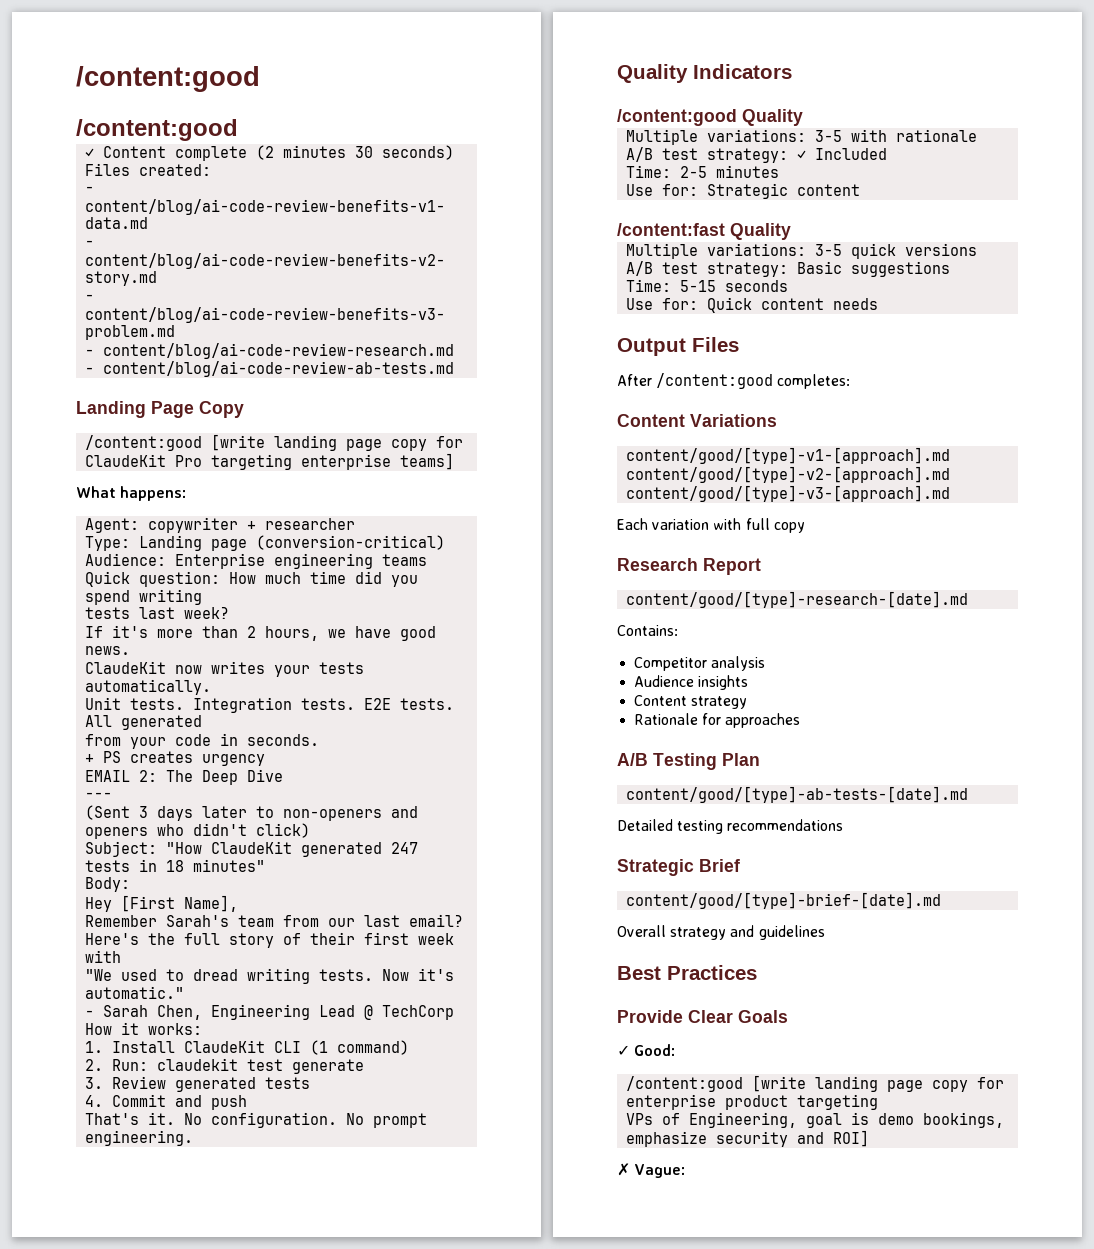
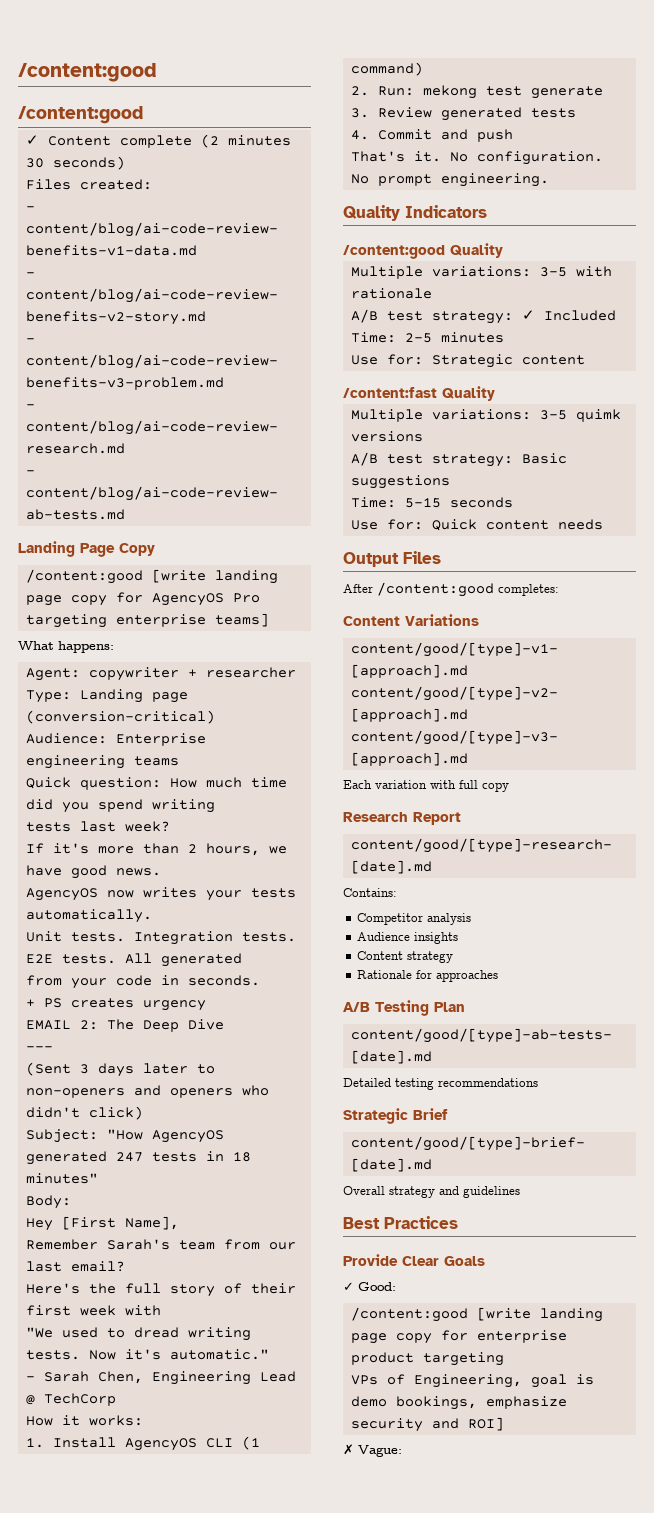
- /content:good [write landing page copy for ClaudeKit Pro targeting enterprise teams]
+ /content:good [write landing page copy for AgencyOS Pro targeting enterprise teams]
- ClaudeKit now writes your tests automatically.
+ AgencyOS now writes your tests automatically.
- Subject: "How ClaudeKit generated 247 tests in 18 minutes"
+ Subject: "How AgencyOS generated 247 tests in 18 minutes"
- 1. Install ClaudeKit CLI (1 command)
+ 1. Install AgencyOS CLI (1 command)
- 2. Run: claudekit test generate
+ 2. Run: mekong test generate
- Multiple variations: 3-5 quick versions
+ Multiple variations: 3-5 quimk versions

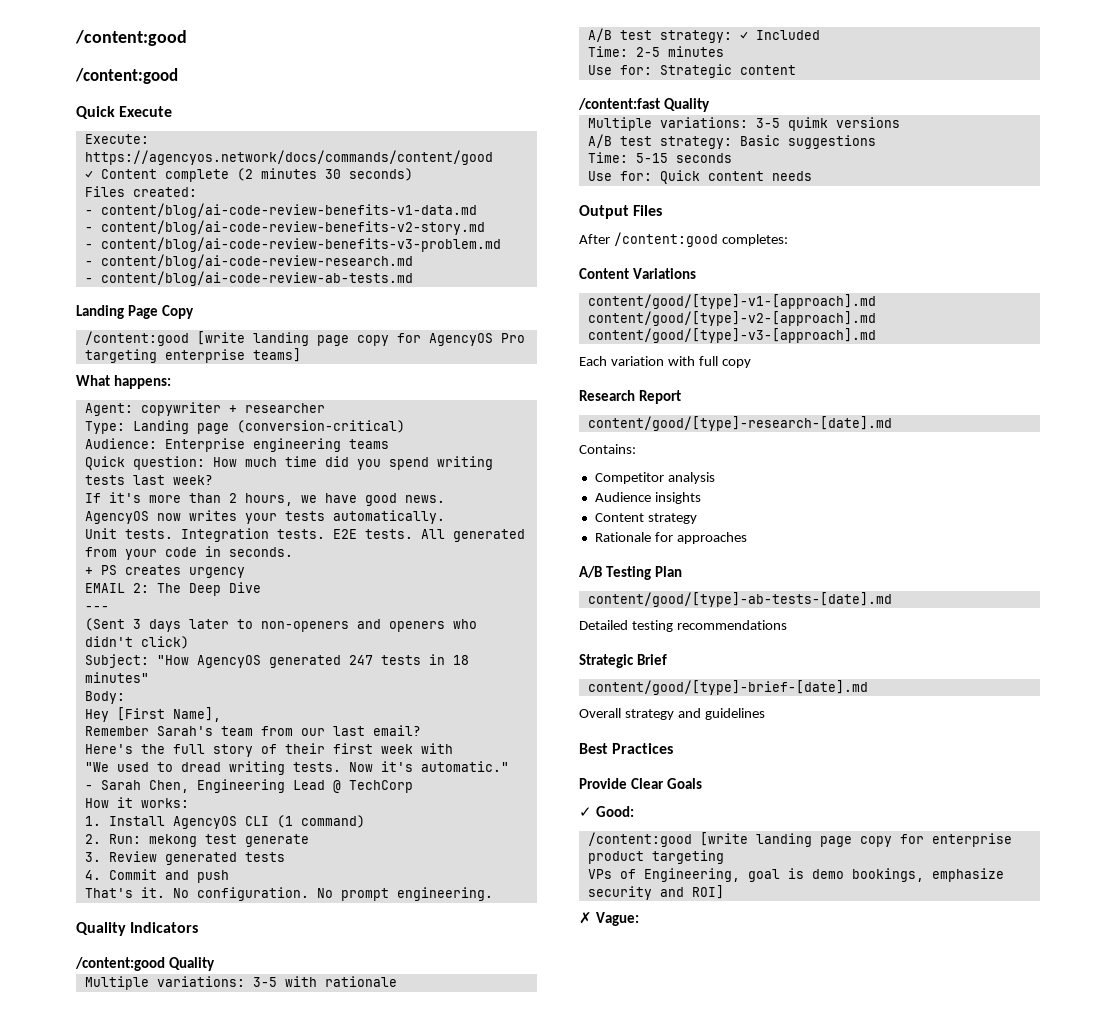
+ Quick Execute
+ Execute: https://agencyos.network/docs/commands/content/good

